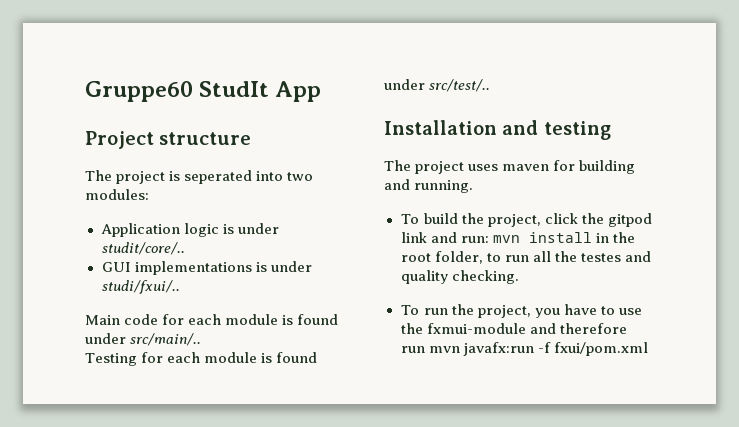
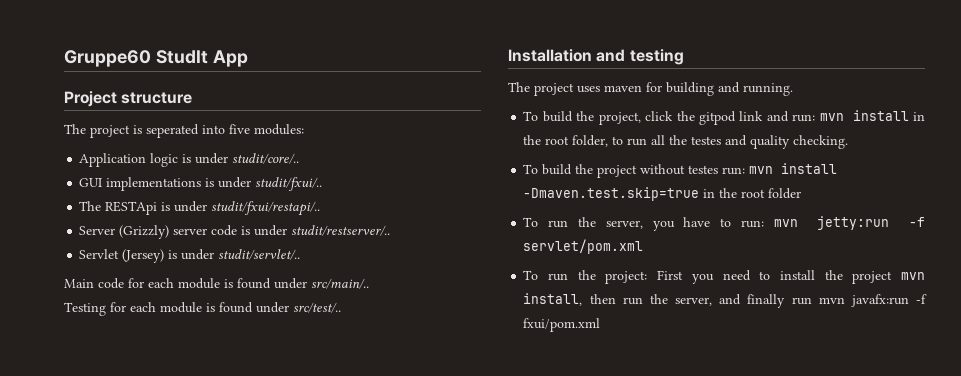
- The project is seperated into two modules:
+ The project is seperated into five modules:
- GUI implementations is under studi/fxui/..
+ GUI implementations is under studit/fxui/..
+ The RESTApi is under studit/fxui/restapi/..
+ Server (Grizzly) server code is under studit/restserver/..
+ Servlet (Jersey) is under studit/servlet/..
- To run the project, you have to use the fxmui-module and therefore run mvn javafx:run -f fxui/pom.xml
+ To build the project without testes run: mvn install -Dmaven.test.skip=true in the root folder
+ To run the server, you have to run: mvn jetty:run -f servlet/pom.xml
+ To run the project: First you need to install the project mvn install, then run the server, and finally run mvn javafx:run -f fxui/pom.xml

